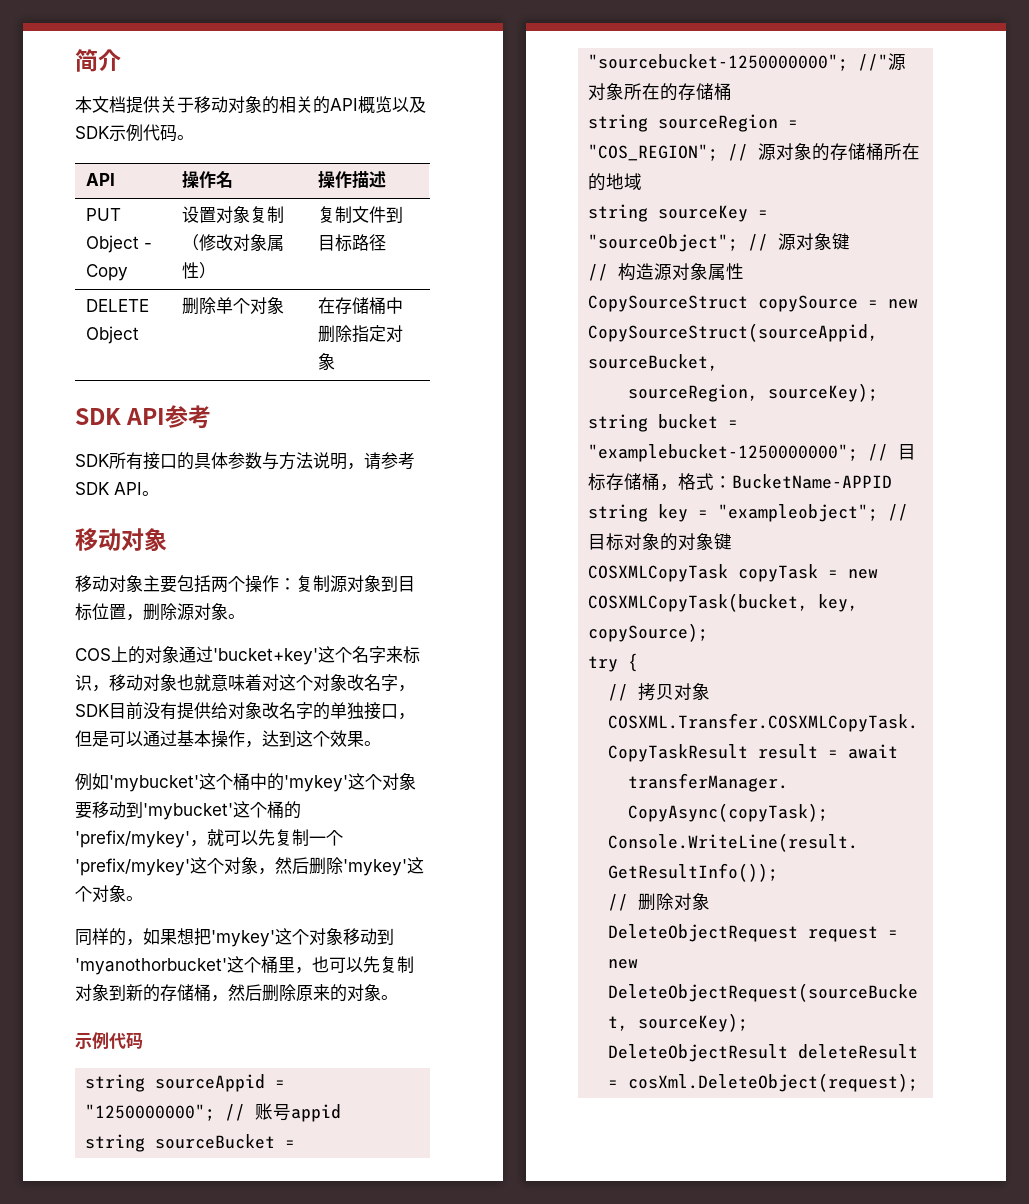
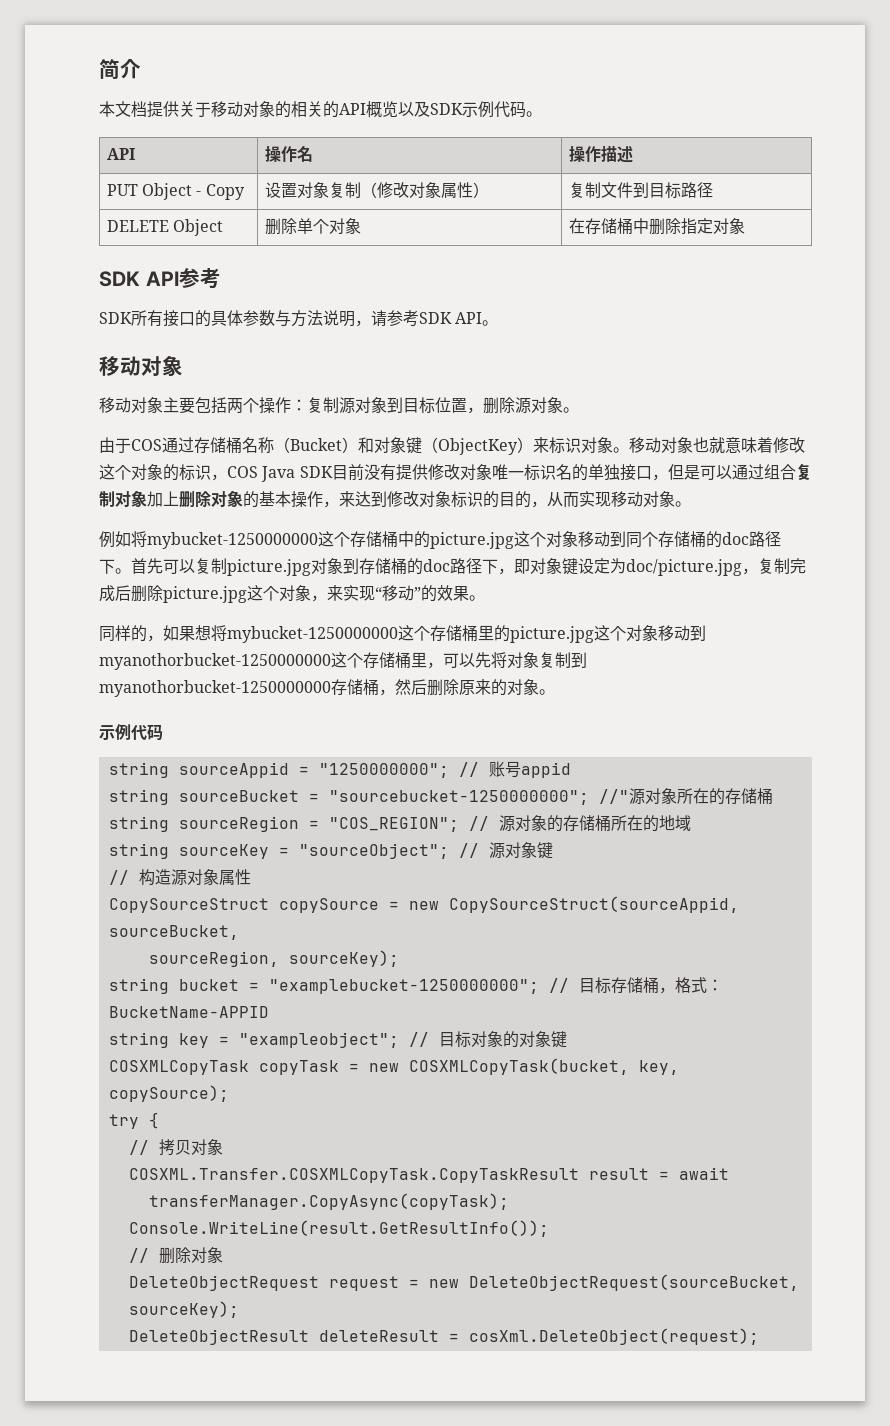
- COS上的对象通过'bucket+key'这个名字来标识，移动对象也就意味着对这个对象改名字，SDK目前没有提供给对象改名字的单独接口，但是可以通过基本操作，达到这个效果。
- 例如'mybucket'这个桶中的'mykey'这个对象要移动到'mybucket'这个桶的'prefix/mykey'，就可以先复制一个'prefix/mykey'这个对象，然后删除'mykey'这个对象。
- 同样的，如果想把'mykey'这个对象移动到'myanothorbucket'这个桶里，也可以先复制对象到新的存储桶，然后删除原来的对象。
+ 由于COS通过存储桶名称（Bucket）和对象键（ObjectKey）来标识对象。移动对象也就意味着修改这个对象的标识，COS Java SDK目前没有提供修改对象唯一标识名的单独接口，但是可以通过组合复制对象加上删除对象的基本操作，来达到修改对象标识的目的，从而实现移动对象。
+ 例如将mybucket-1250000000这个存储桶中的picture.jpg这个对象移动到同个存储桶的doc路径下。首先可以复制picture.jpg对象到存储桶的doc路径下，即对象键设定为doc/picture.jpg，复制完成后删除picture.jpg这个对象，来实现“移动”的效果。
+ 同样的，如果想将mybucket-1250000000这个存储桶里的picture.jpg这个对象移动到myanothorbucket-1250000000这个存储桶里，可以先将对象复制到myanothorbucket-1250000000存储桶，然后删除原来的对象。

